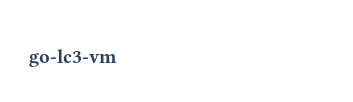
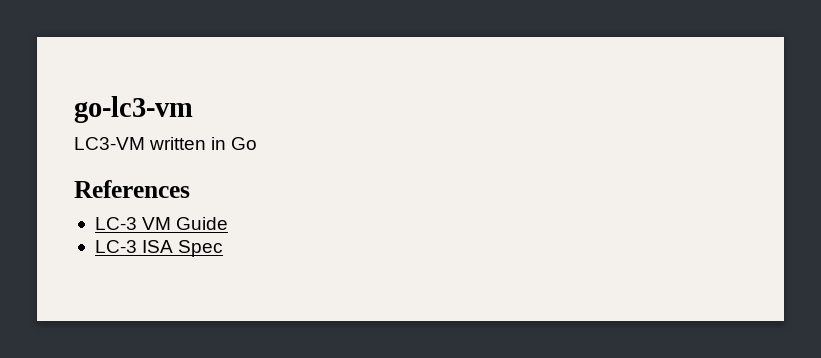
+ LC3-VM written in Go
+ References
+ LC-3 VM Guide
+ LC-3 ISA Spec

